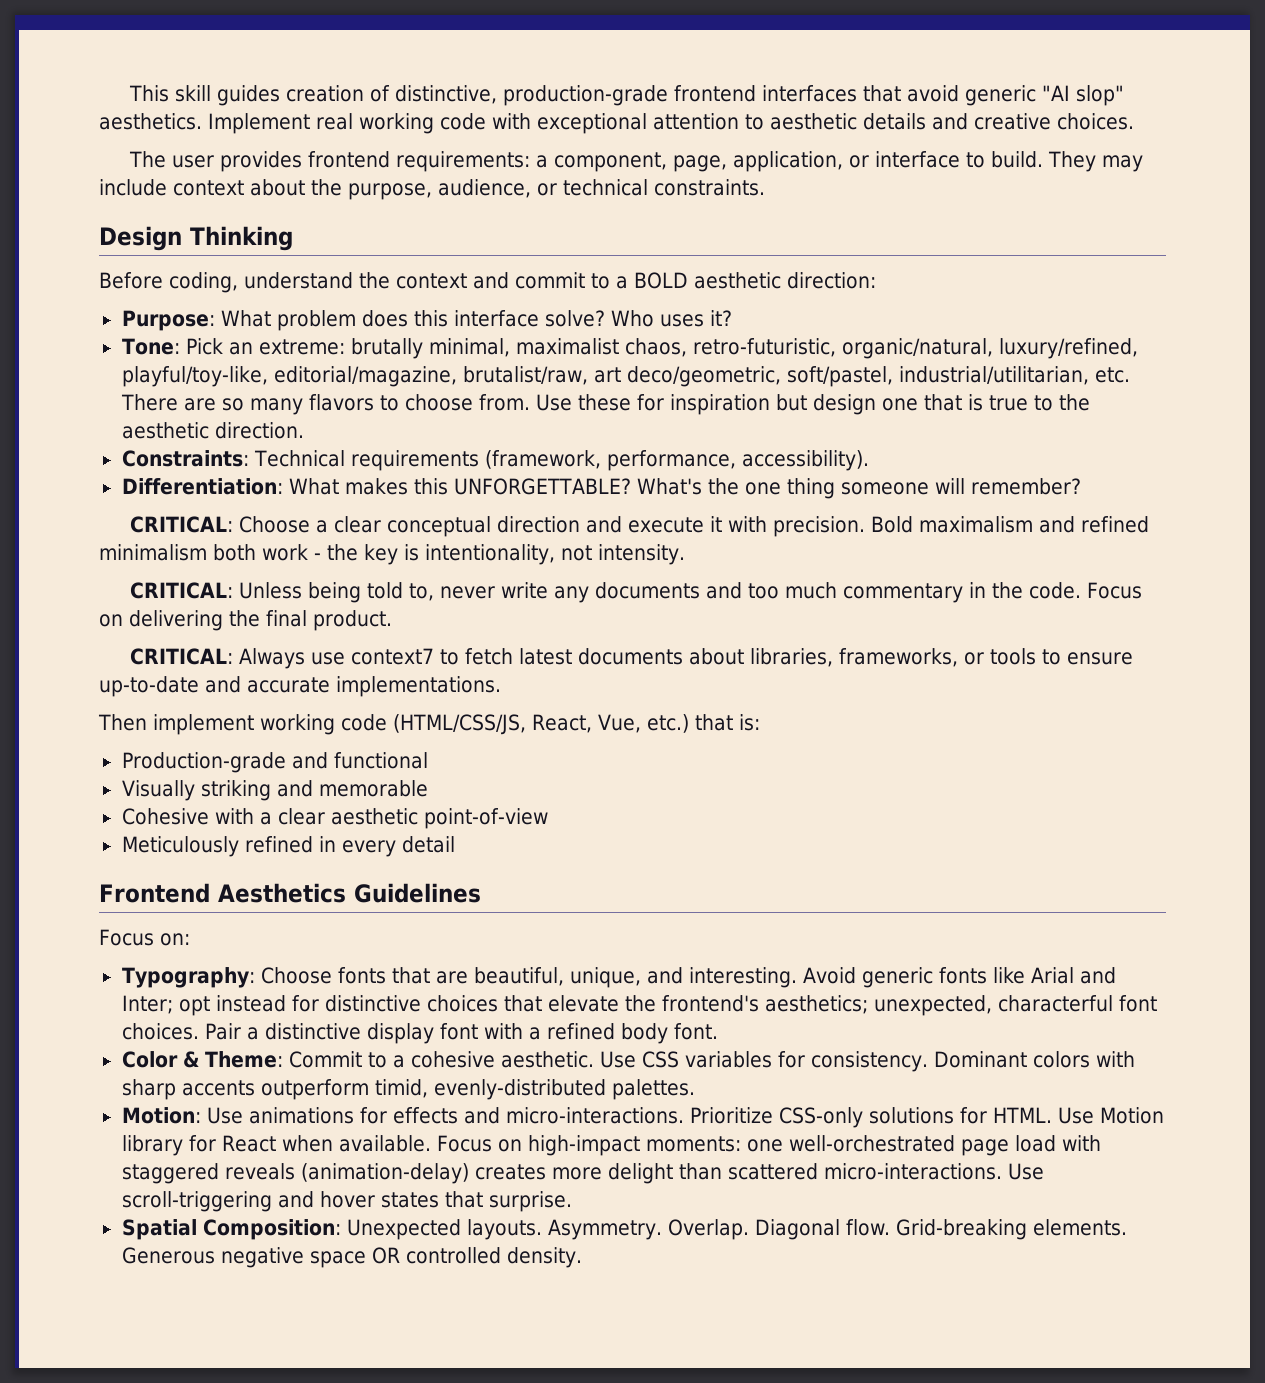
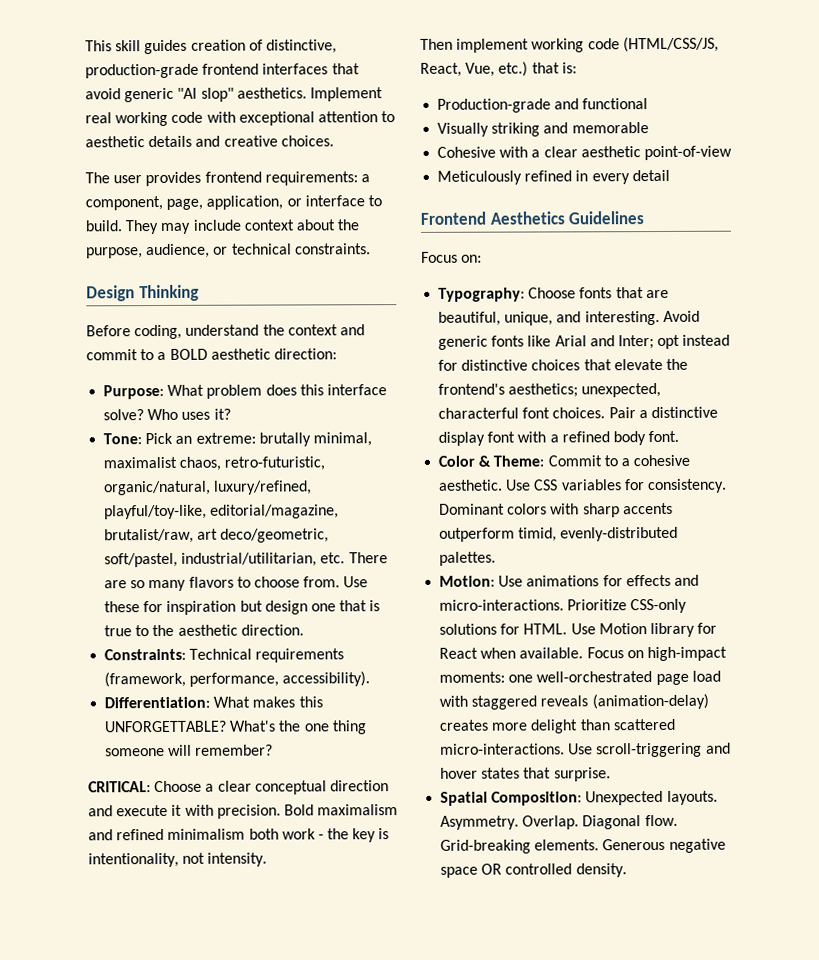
- CRITICAL: Unless being told to, never write any documents and too much commentary in the code. Focus on delivering the final product.
- CRITICAL: Always use context7 to fetch latest documents about libraries, frameworks, or tools to ensure up-to-date and accurate implementations.

